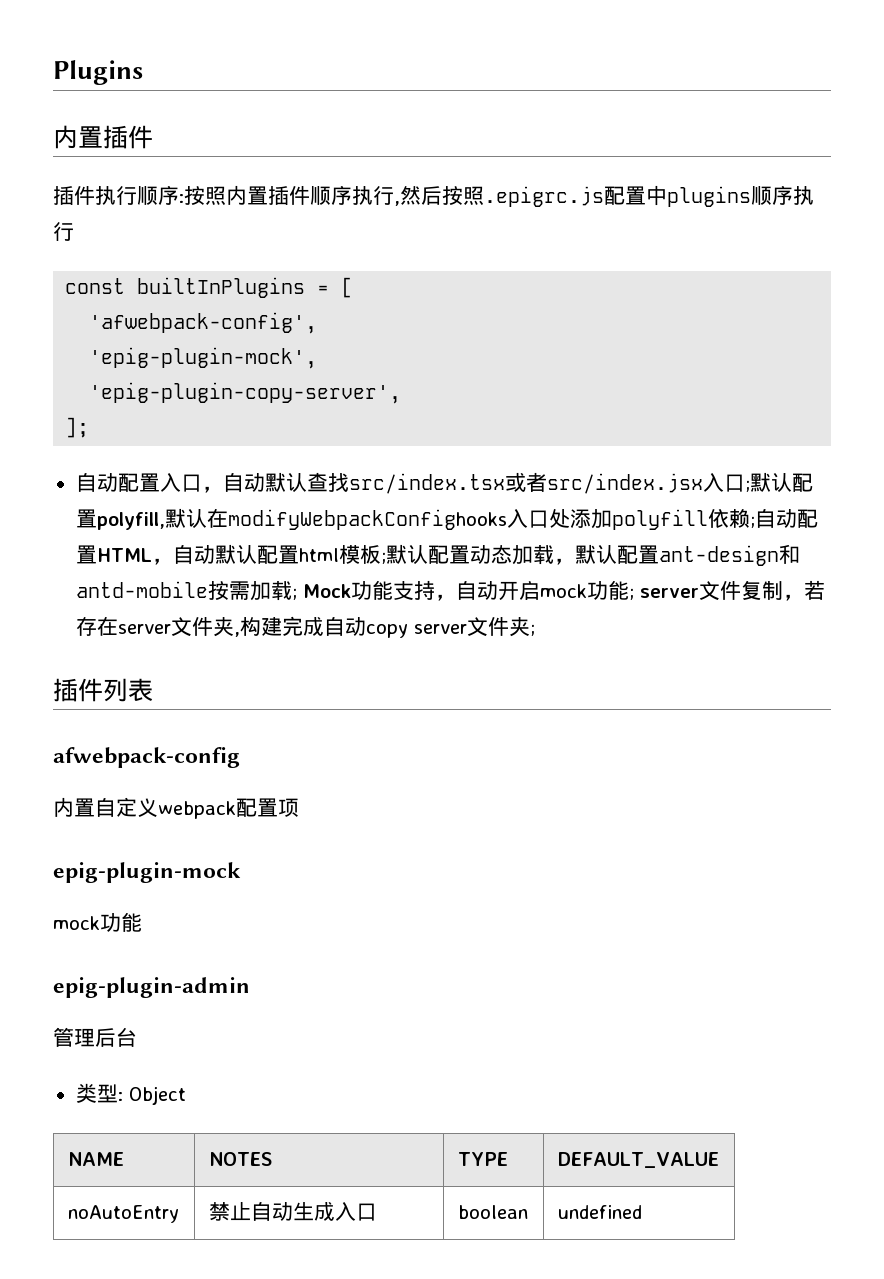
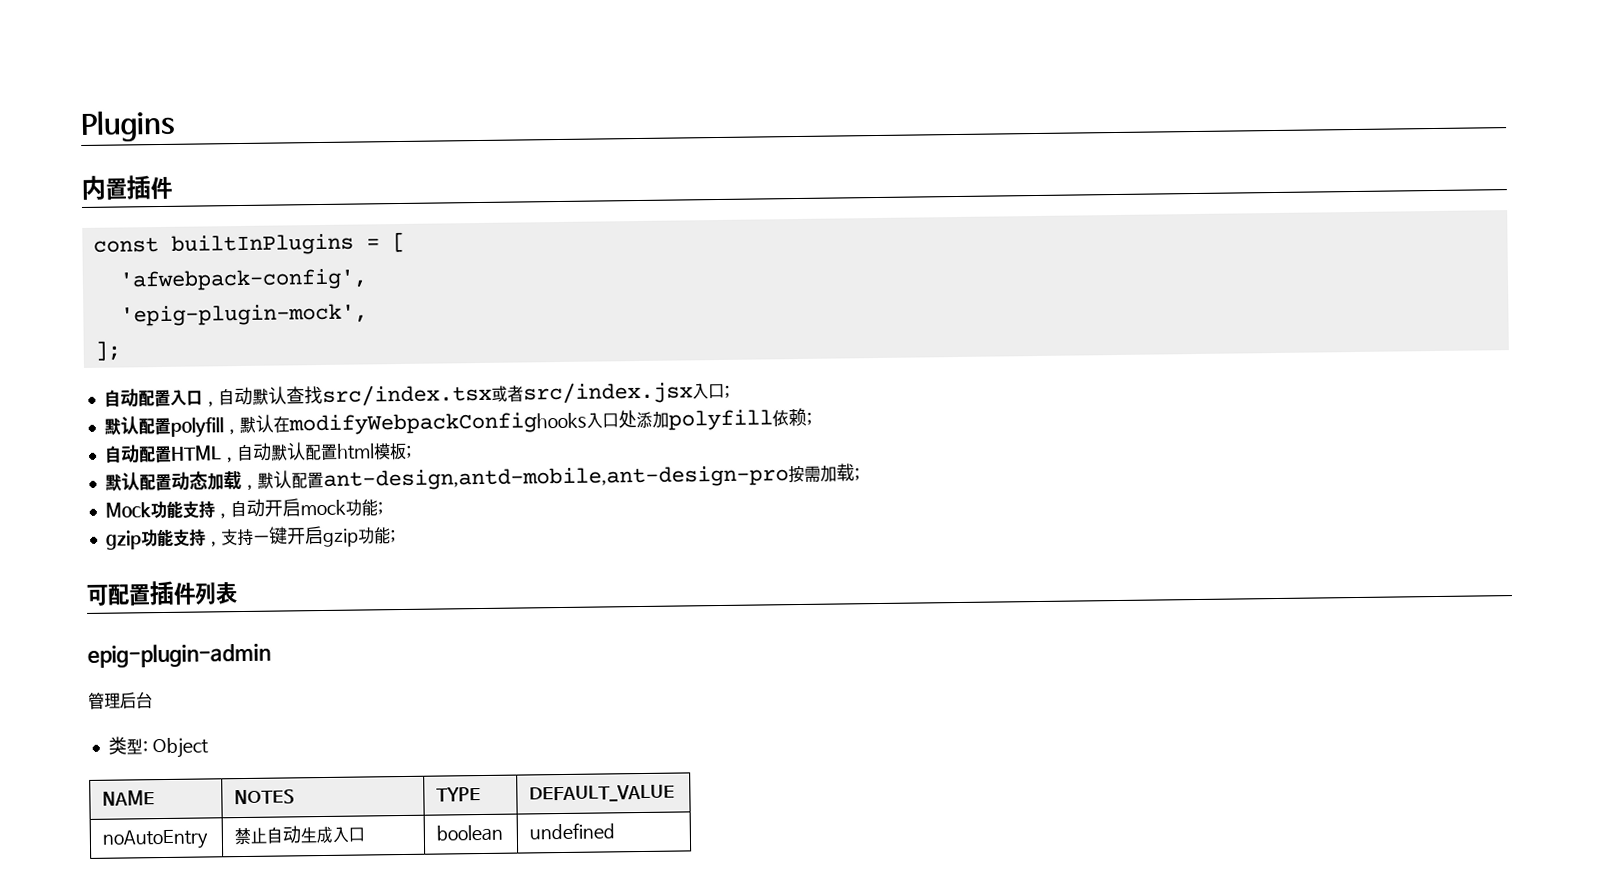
- 插件执行顺序:按照内置插件顺序执行,然后按照.epigrc.js配置中plugins顺序执行
- 'epig-plugin-copy-server',
- 自动配置入口，自动默认查找src/index.tsx或者src/index.jsx入口;默认配置polyfill,默认在modifyWebpackConfighooks入口处添加polyfill依赖;自动配置HTML，自动默认配置html模板;默认配置动态加载，默认配置ant-design和antd-mobile按需加载; Mock功能支持，自动开启mock功能; server文件复制，若存在server文件夹,构建完成自动copy server文件夹;
- 插件列表
+ 自动配置入口，自动默认查找src/index.tsx或者src/index.jsx入口;
+ 默认配置polyfill，默认在modifyWebpackConfighooks入口处添加polyfill依赖;
+ 自动配置HTML，自动默认配置html模板;
+ 默认配置动态加载，默认配置ant-design,antd-mobile,ant-design-pro按需加载;
+ Mock功能支持，自动开启mock功能;
+ gzip功能支持，支持一键开启gzip功能;
+ 可配置插件列表
- afwebpack-config
- 内置自定义webpack配置项
- epig-plugin-mock
- mock功能

